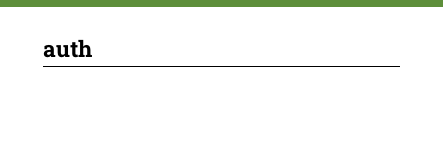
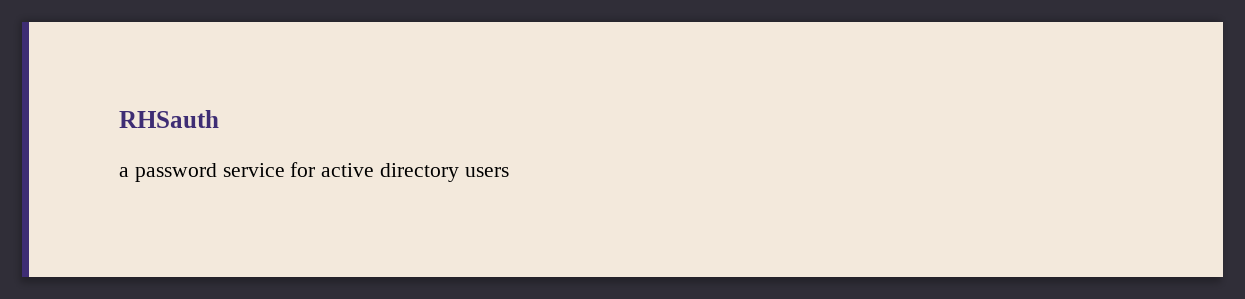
- auth
+ RHSauth
+ a password service for active directory users

